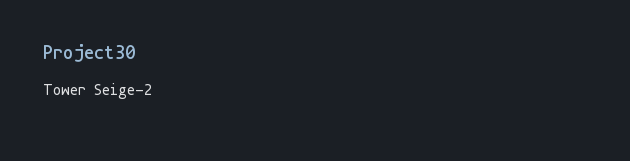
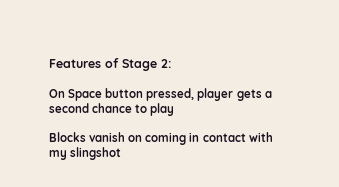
- Project30
- Tower Seige-2
+ Features of Stage 2:
+ On Space button pressed, player gets a second chance to play
+ Blocks vanish on coming in contact with my slingshot

